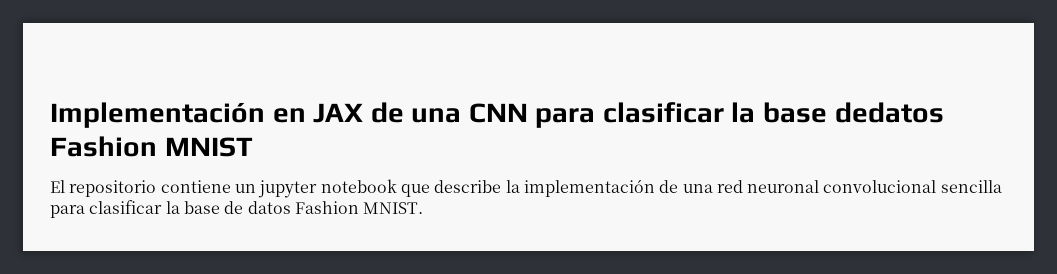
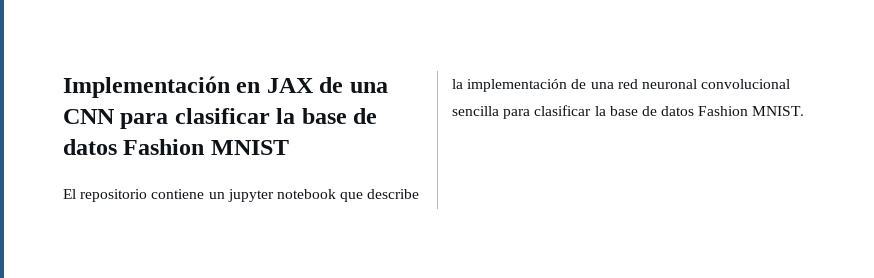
- Implementación en JAX de una CNN para clasificar la base dedatos Fashion MNIST
+ Implementación en JAX de una CNN para clasificar la base de datos Fashion MNIST

